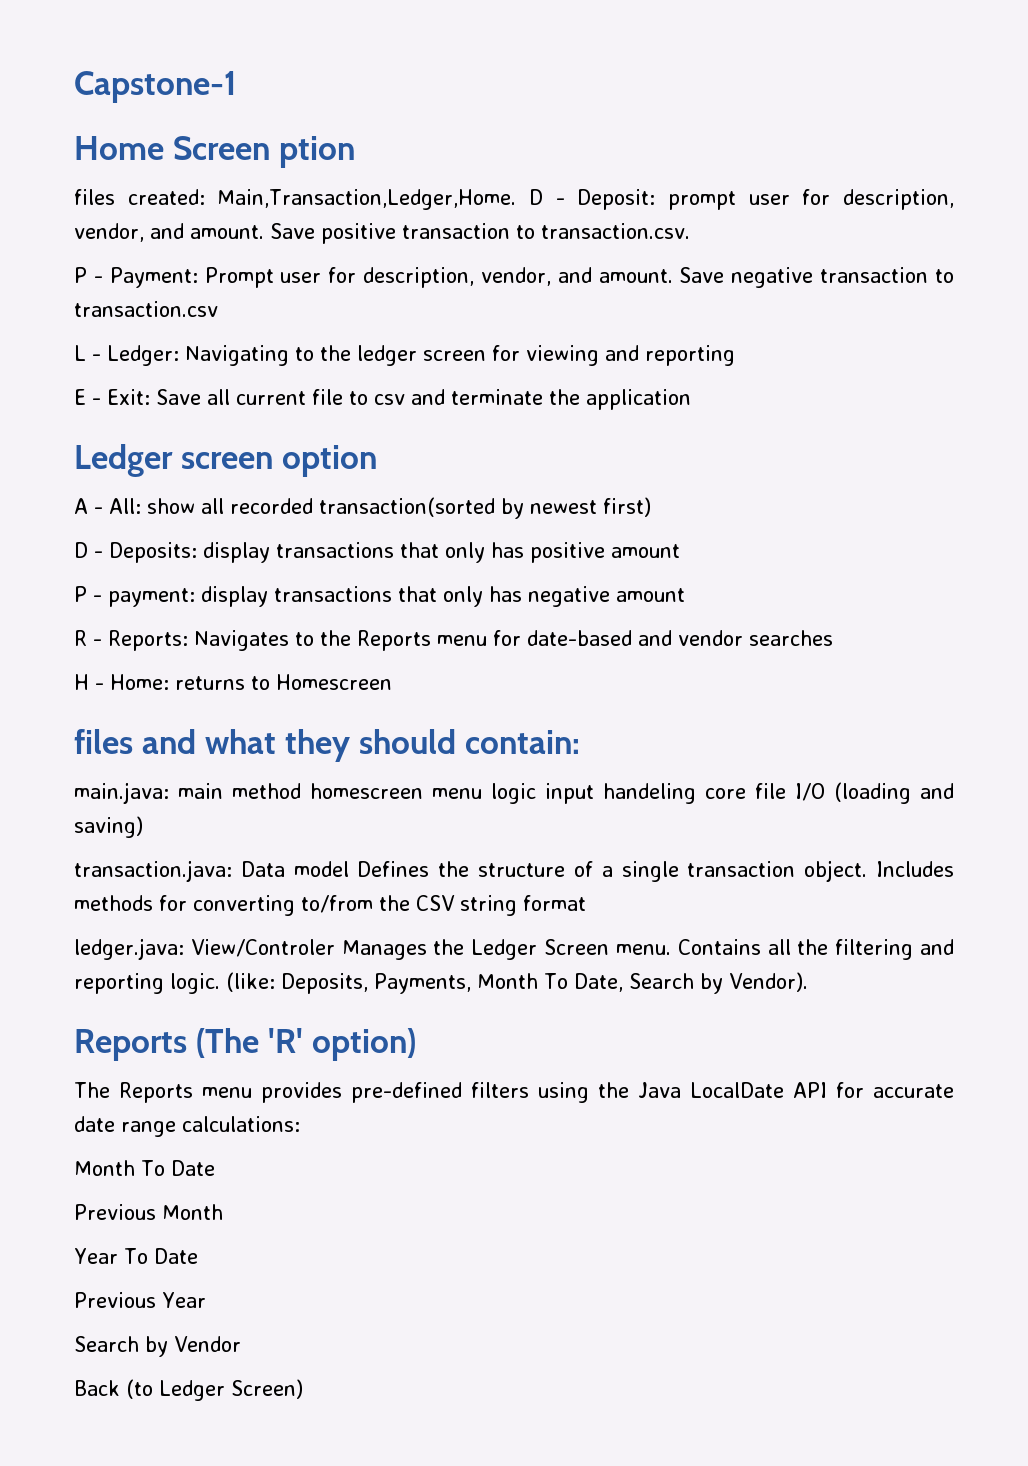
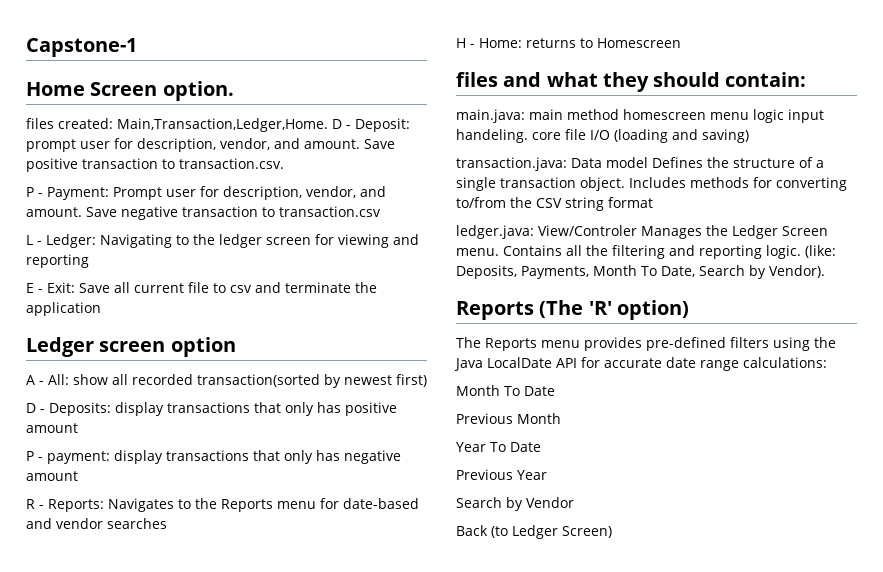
- Home Screen ption
+ Home Screen option.
- main.java: main method homescreen menu logic input handeling core file I/O (loading and saving)
+ main.java: main method homescreen menu logic input handeling. core file I/O (loading and saving)

